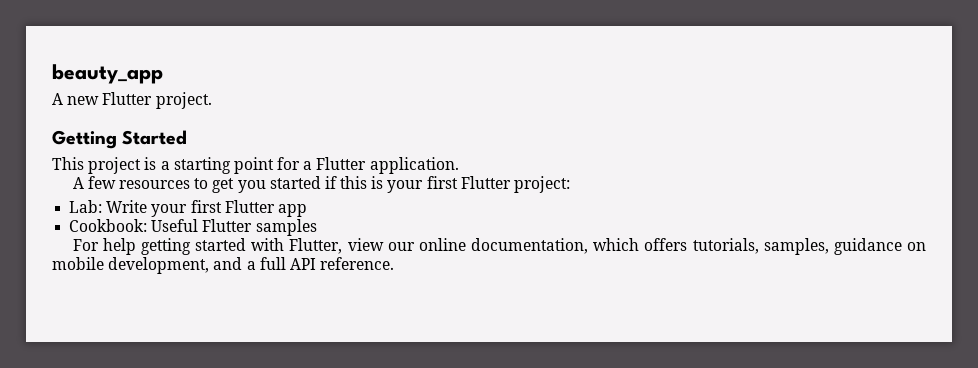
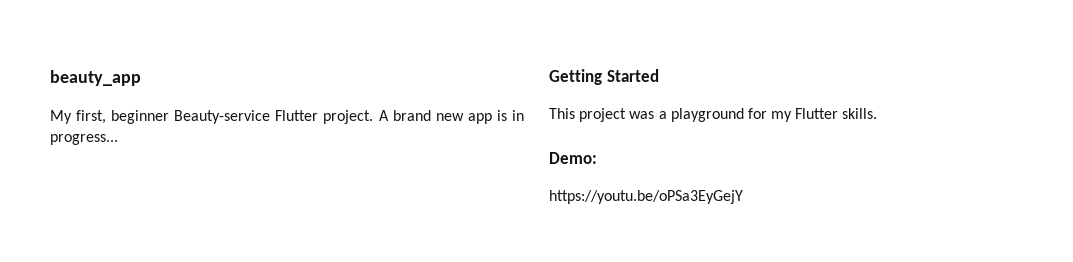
- A new Flutter project.
+ My first, beginner Beauty-service Flutter project. A brand new app is in progress...
  Getting Started
- This project is a starting point for a Flutter application.
- A few resources to get you started if this is your first Flutter project:
- Lab: Write your first Flutter app
- Cookbook: Useful Flutter samples
- For help getting started with Flutter, view our online documentation, which offers tutorials, samples, guidance on mobile development, and a full API reference.
+ This project was a playground for my Flutter skills.
+ Demo:
+ https://youtu.be/oPSa3EyGejY

